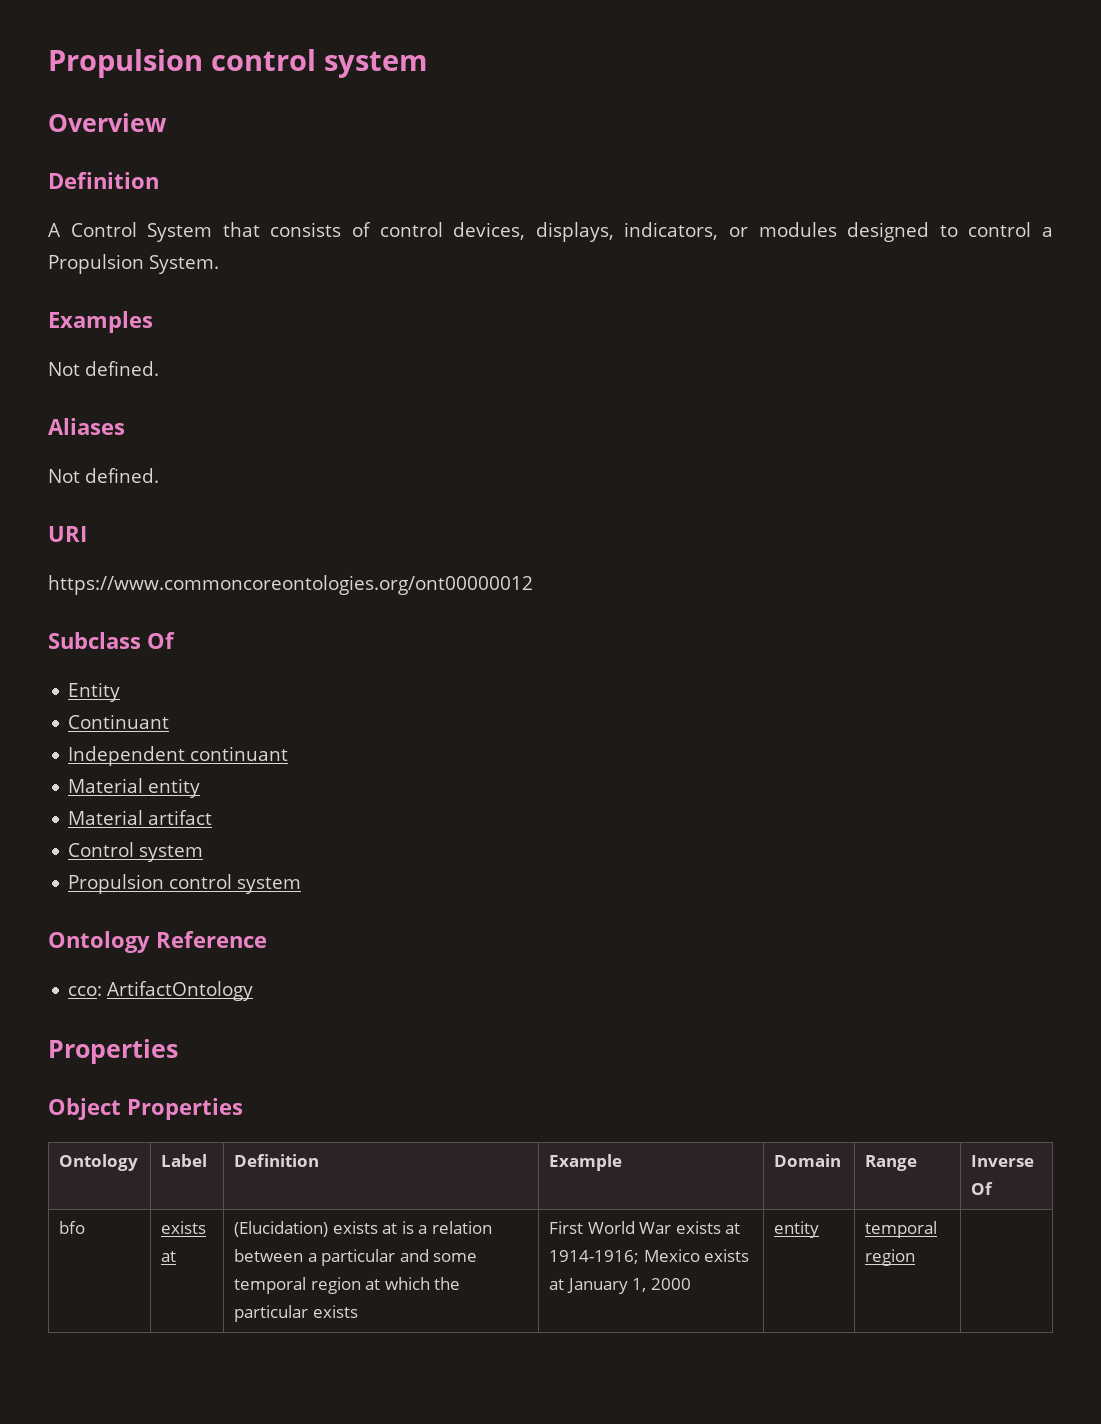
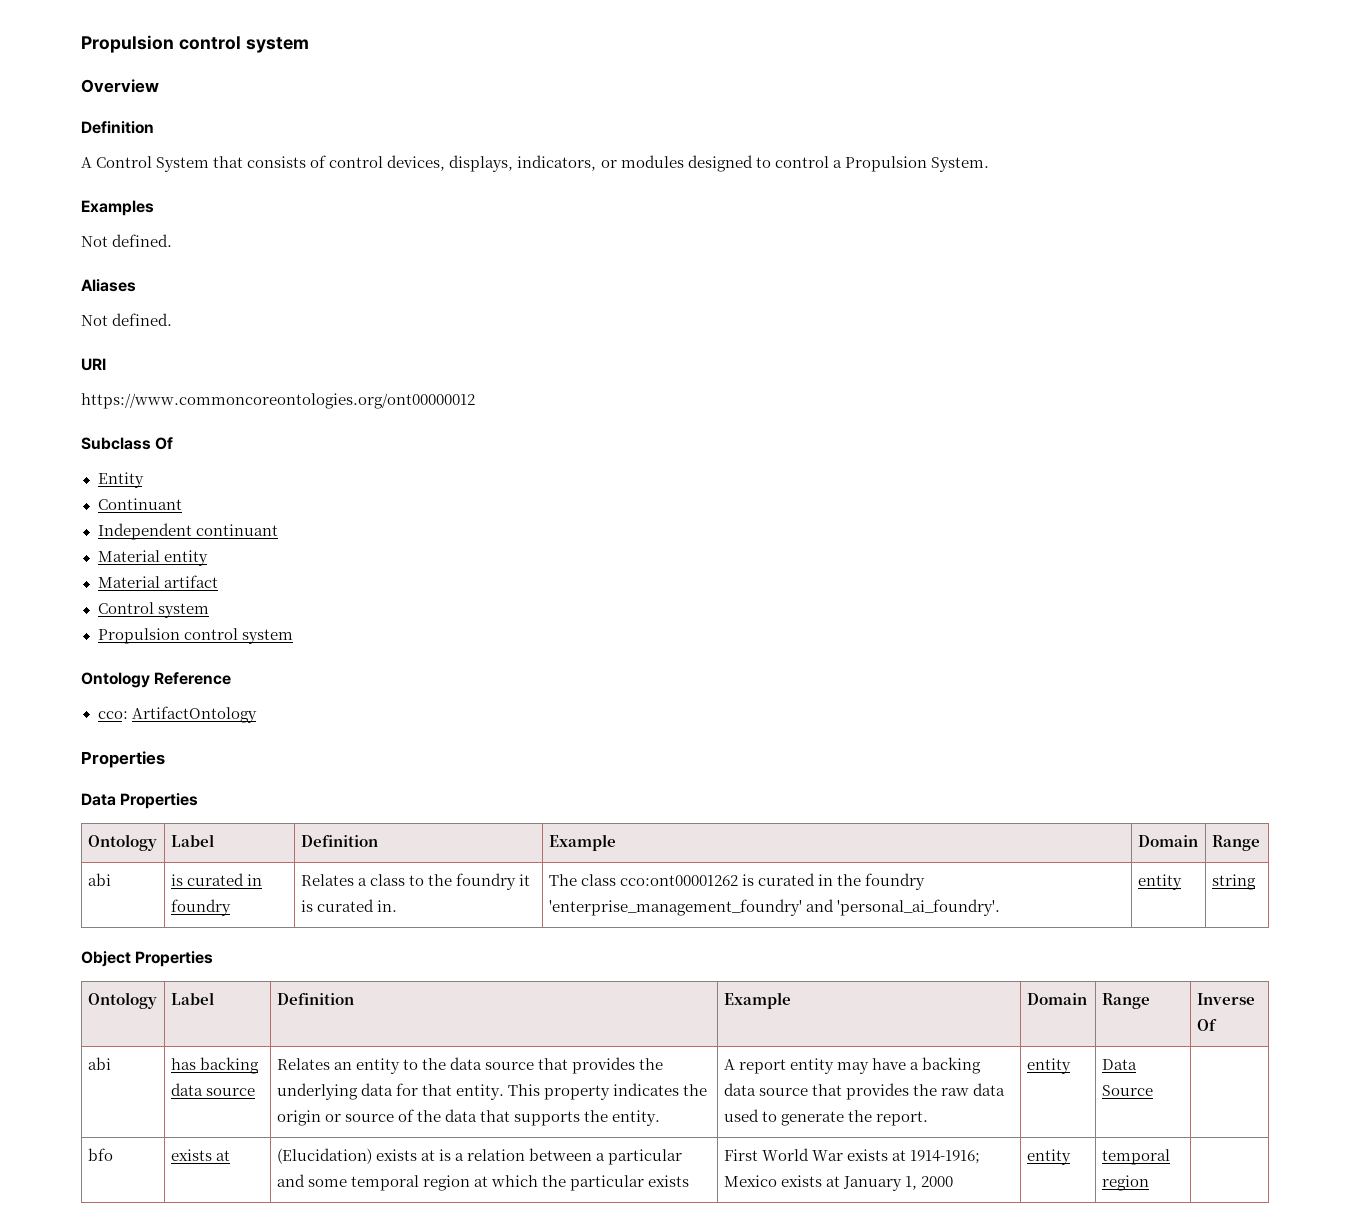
+ Data Properties
+ Ontology | Label | Definition | Example | Domain | Range
+ abi | is curated in foundry | Relates a class to the foundry it is curated in. | The class cco:ont00001262 is curated in the foundry 'enterprise_management_foundry' and 'personal_ai_foundry'. | entity | string
+ abi | has backing data source | Relates an entity to the data source that provides the underlying data for that entity. This property indicates the origin or source of the data that supports the entity. | A report entity may have a backing data source that provides the raw data used to generate the report. | entity | Data Source

